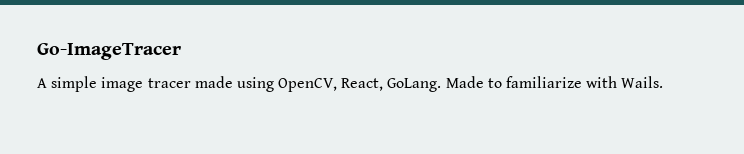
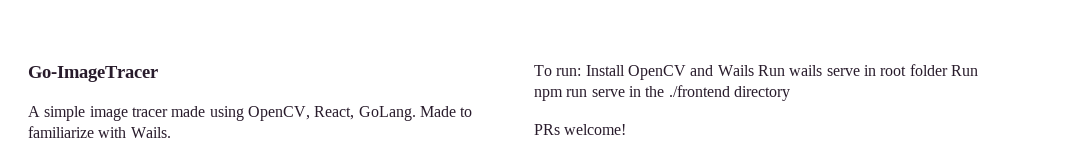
+ To run: Install OpenCV and Wails Run wails serve in root folder Run npm run serve in the ./frontend directory
+ PRs welcome!

